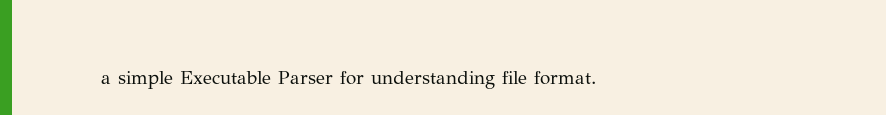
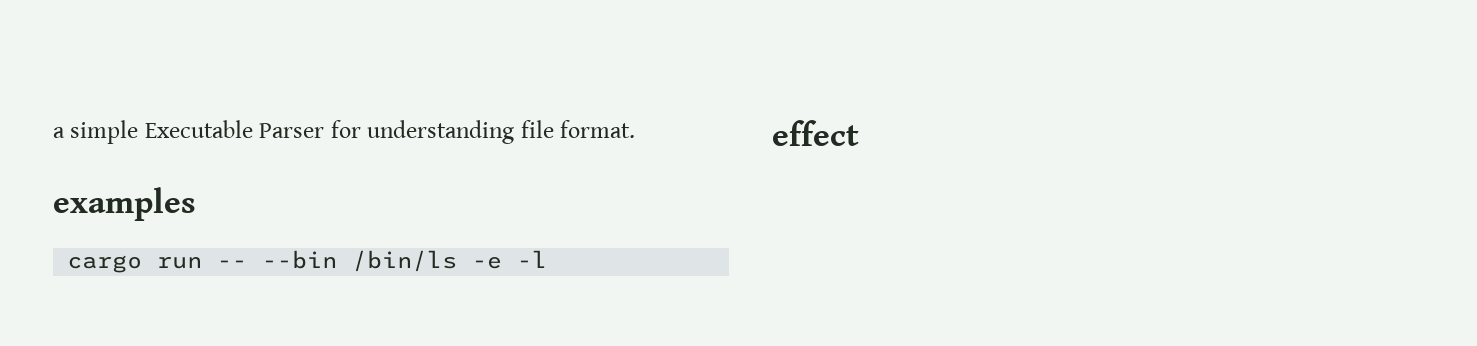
+ examples
+ cargo run -- --bin /bin/ls -e -l
+ effect

